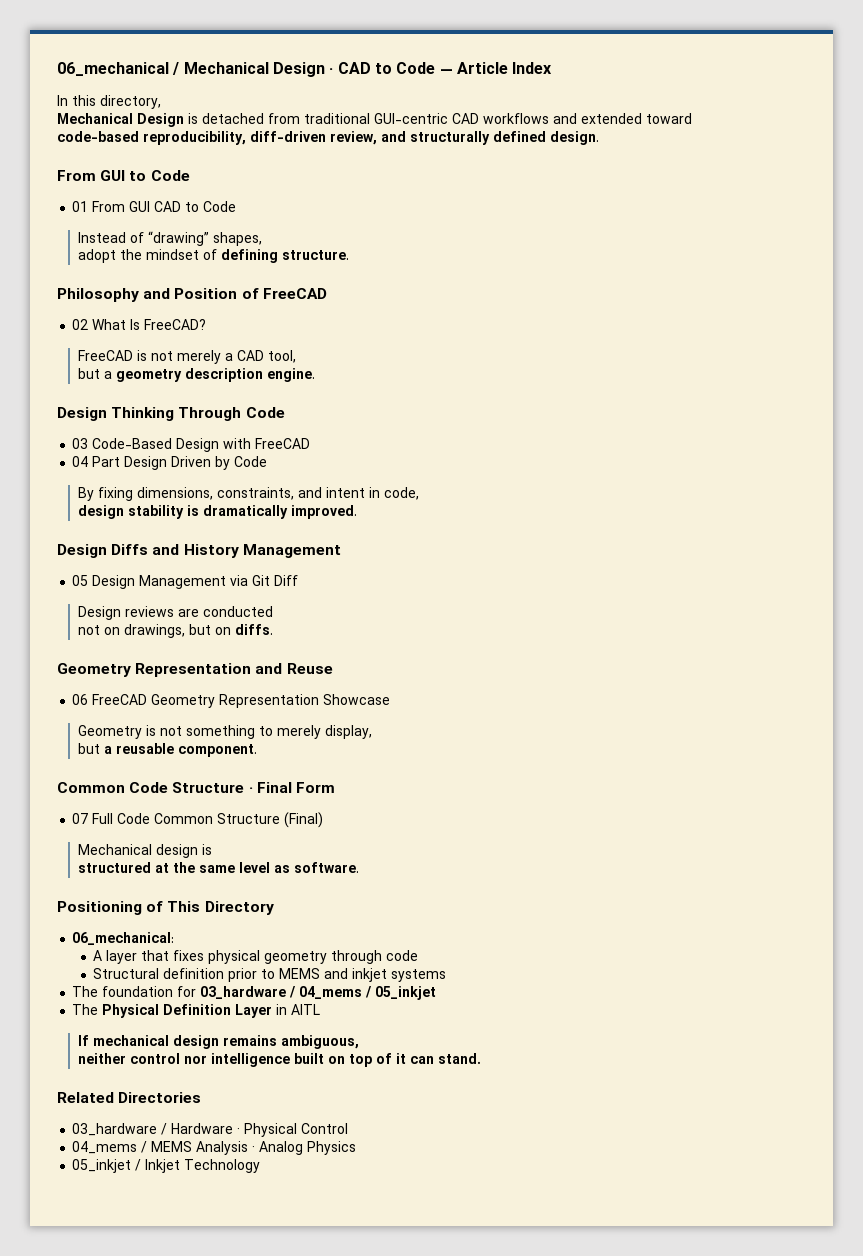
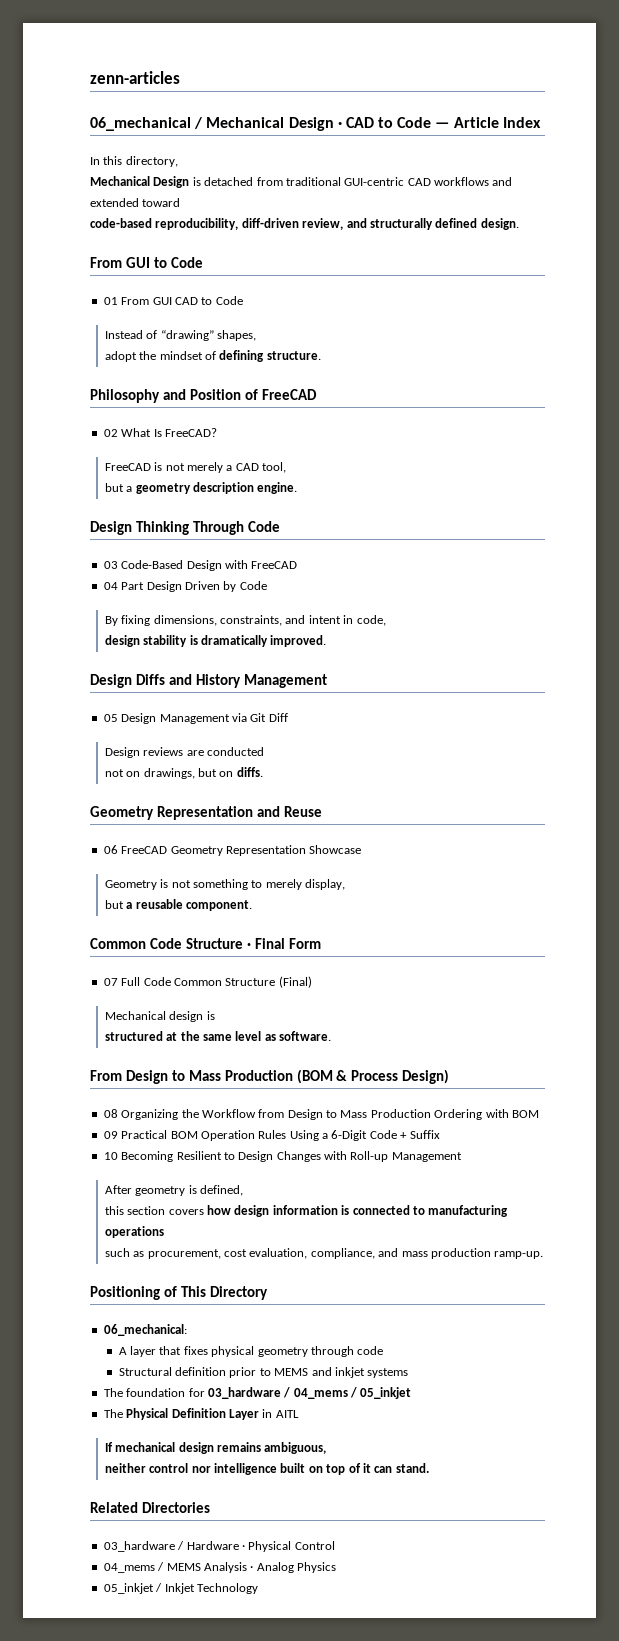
+ zenn-articles
+ From Design to Mass Production (BOM & Process Design)
+ 08 Organizing the Workflow from Design to Mass Production Ordering with BOM
+ 09 Practical BOM Operation Rules Using a 6-Digit Code + Suffix
+ 10 Becoming Resilient to Design Changes with Roll-up Management
+ After geometry is defined,
+ this section covers how design information is connected to manufacturing operations
+ such as procurement, cost evaluation, compliance, and mass production ramp-up.

